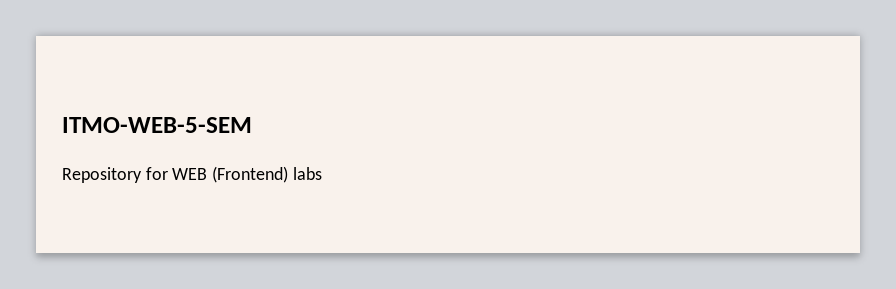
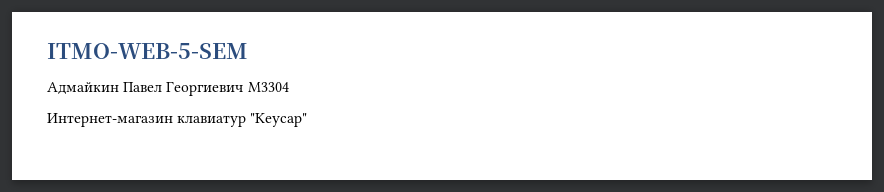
- Repository for WEB (Frontend) labs
+ Адмайкин Павел Георгиевич M3304
+ Интернет-магазин клавиатур "Keycap"

